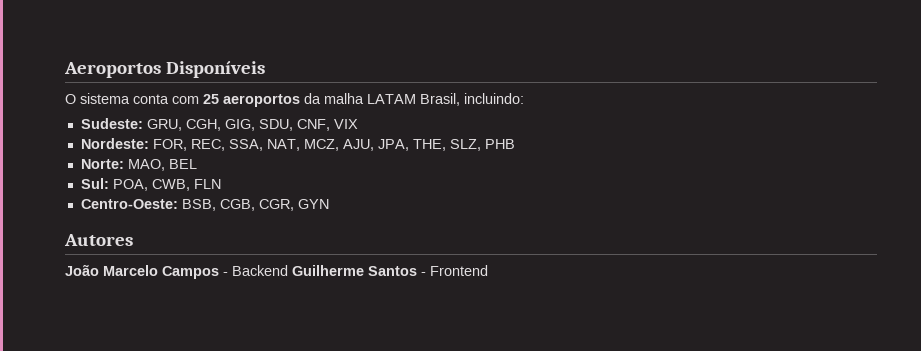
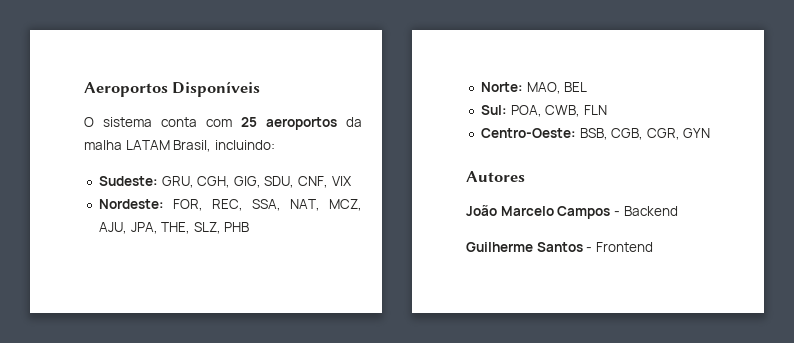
- João Marcelo Campos - Backend Guilherme Santos - Frontend
+ João Marcelo Campos - Backend
+ Guilherme Santos - Frontend

